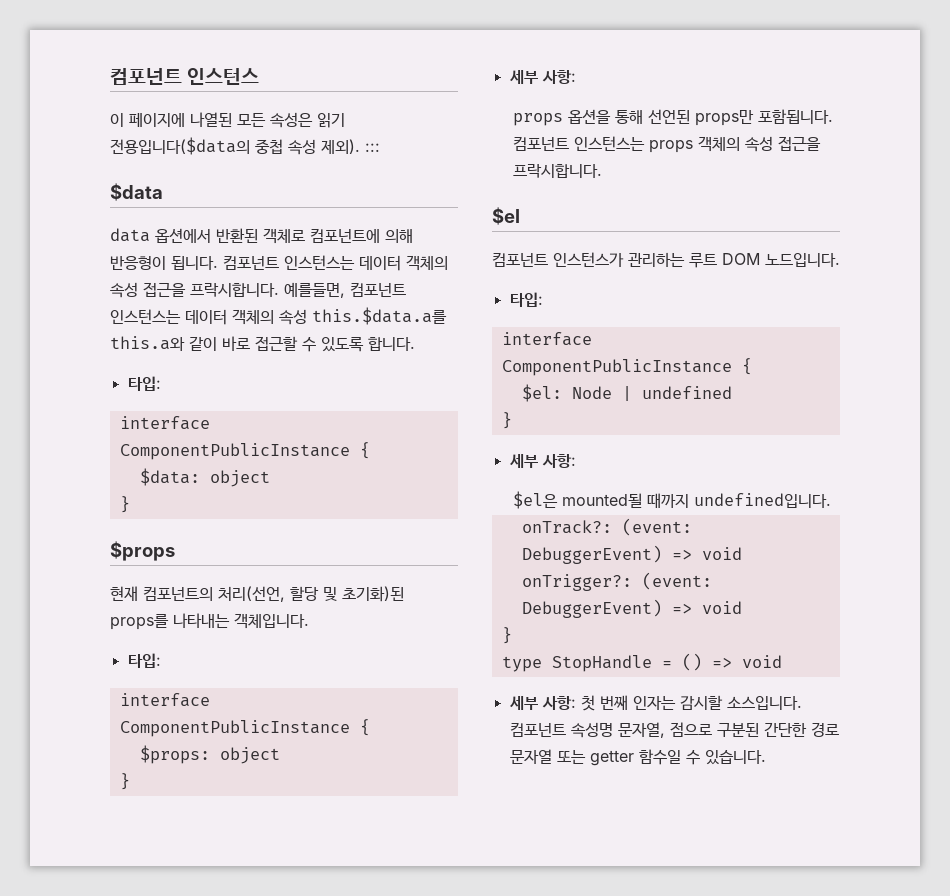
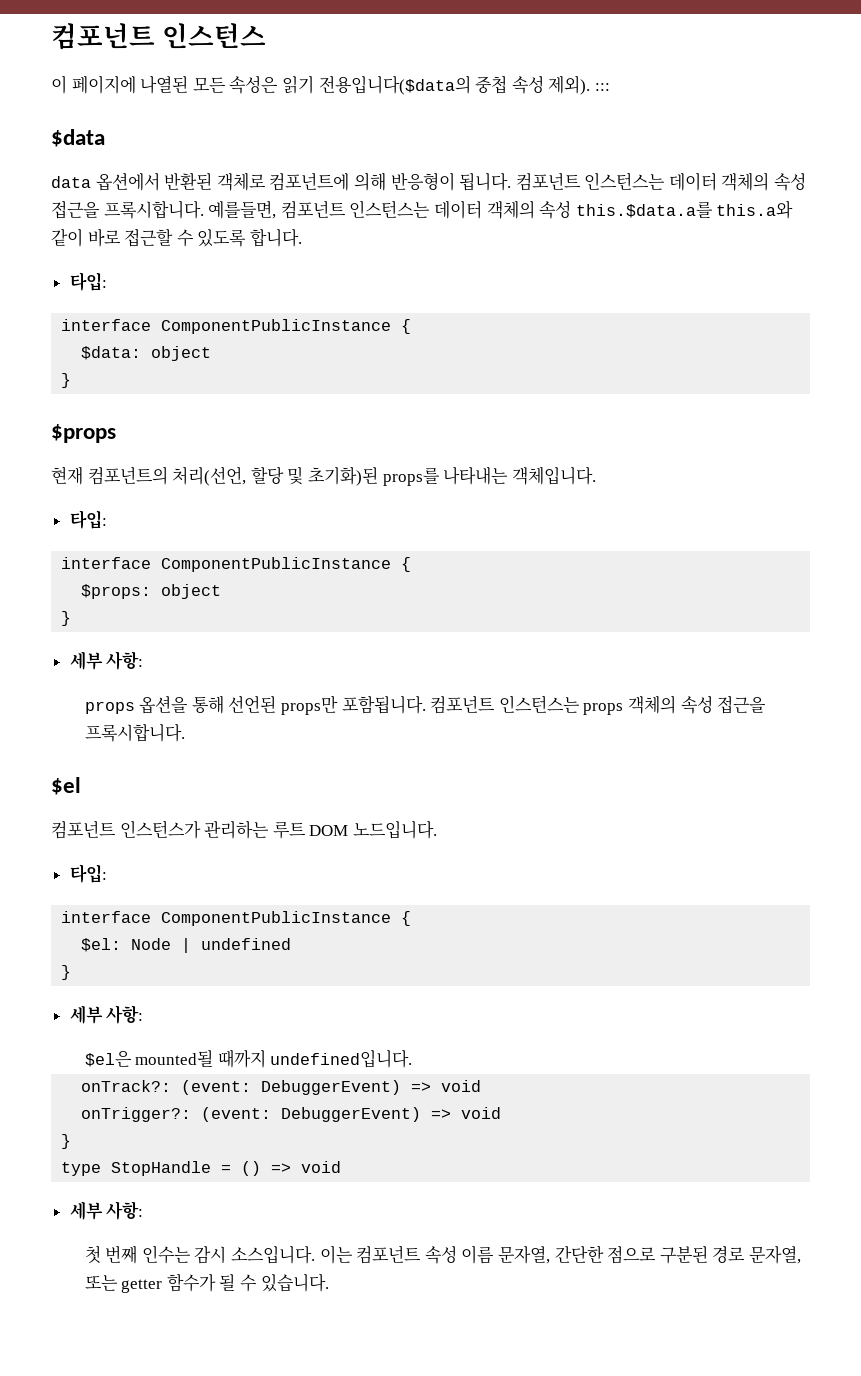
- 컴포넌트 인스턴스는 데이터 객체의 속성 접근을 프락시합니다.
+ 컴포넌트 인스턴스는 데이터 객체의 속성 접근을 프록시합니다.
- 컴포넌트 인스턴스는 props 객체의 속성 접근을 프락시합니다.
+ 컴포넌트 인스턴스는 props 객체의 속성 접근을 프록시합니다.
  type StopHandle = () => void
- 세부 사항: 첫 번째 인자는 감시할 소스입니다. 컴포넌트 속성명 문자열, 점으로 구분된 간단한 경로 문자열 또는 getter 함수일 수 있습니다.
+ 세부 사항:
+ 첫 번째 인수는 감시 소스입니다. 이는 컴포넌트 속성 이름 문자열, 간단한 점으로 구분된 경로 문자열, 또는 getter 함수가 될 수 있습니다.

